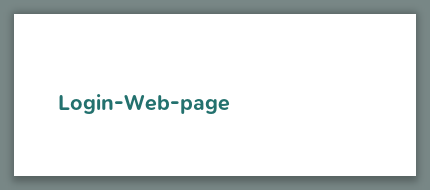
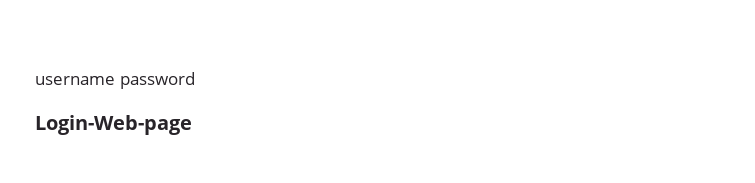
+ username password

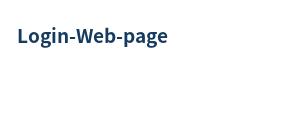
- username password

